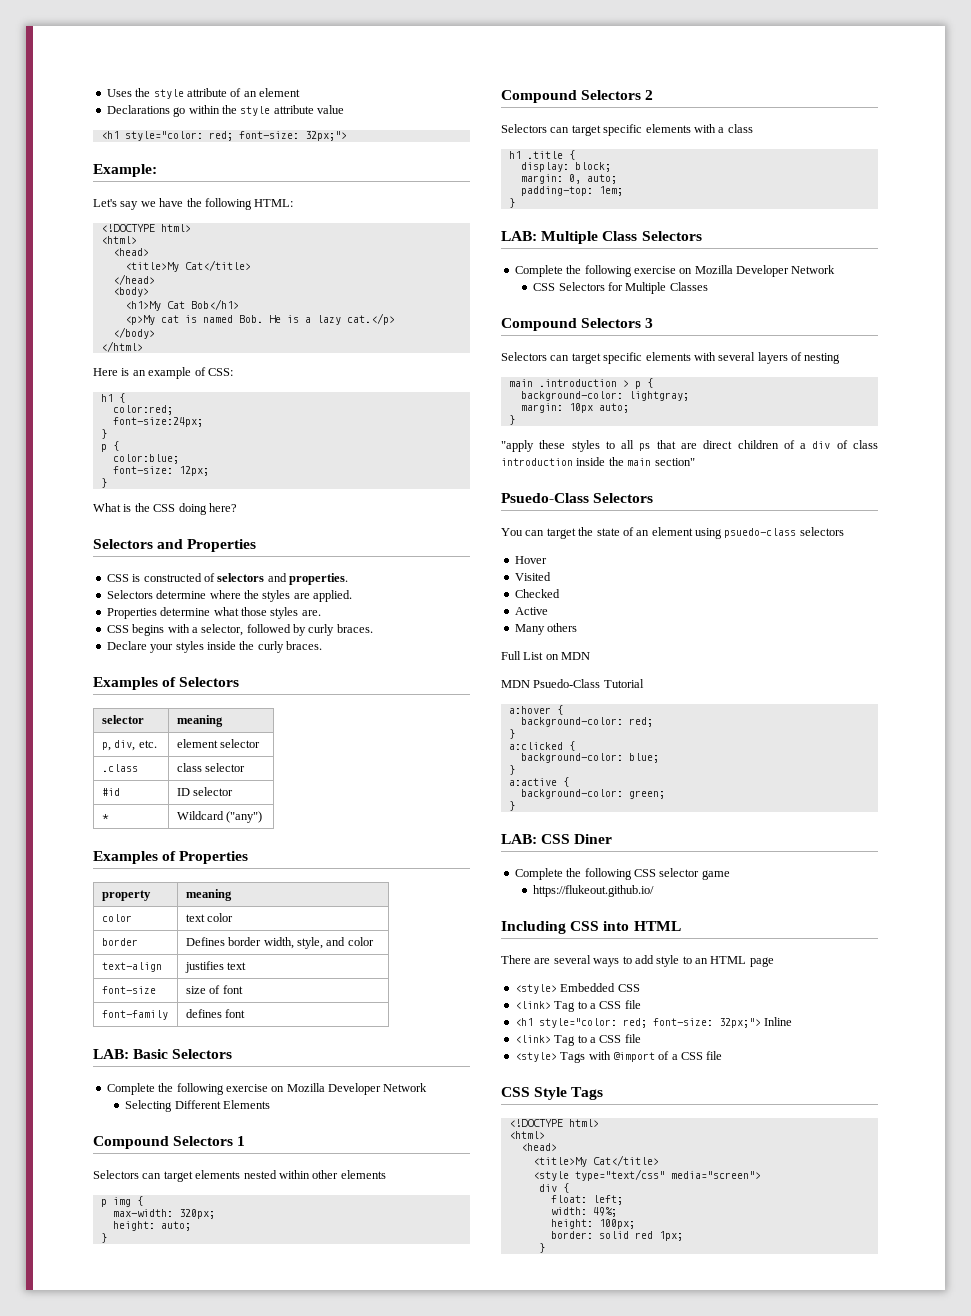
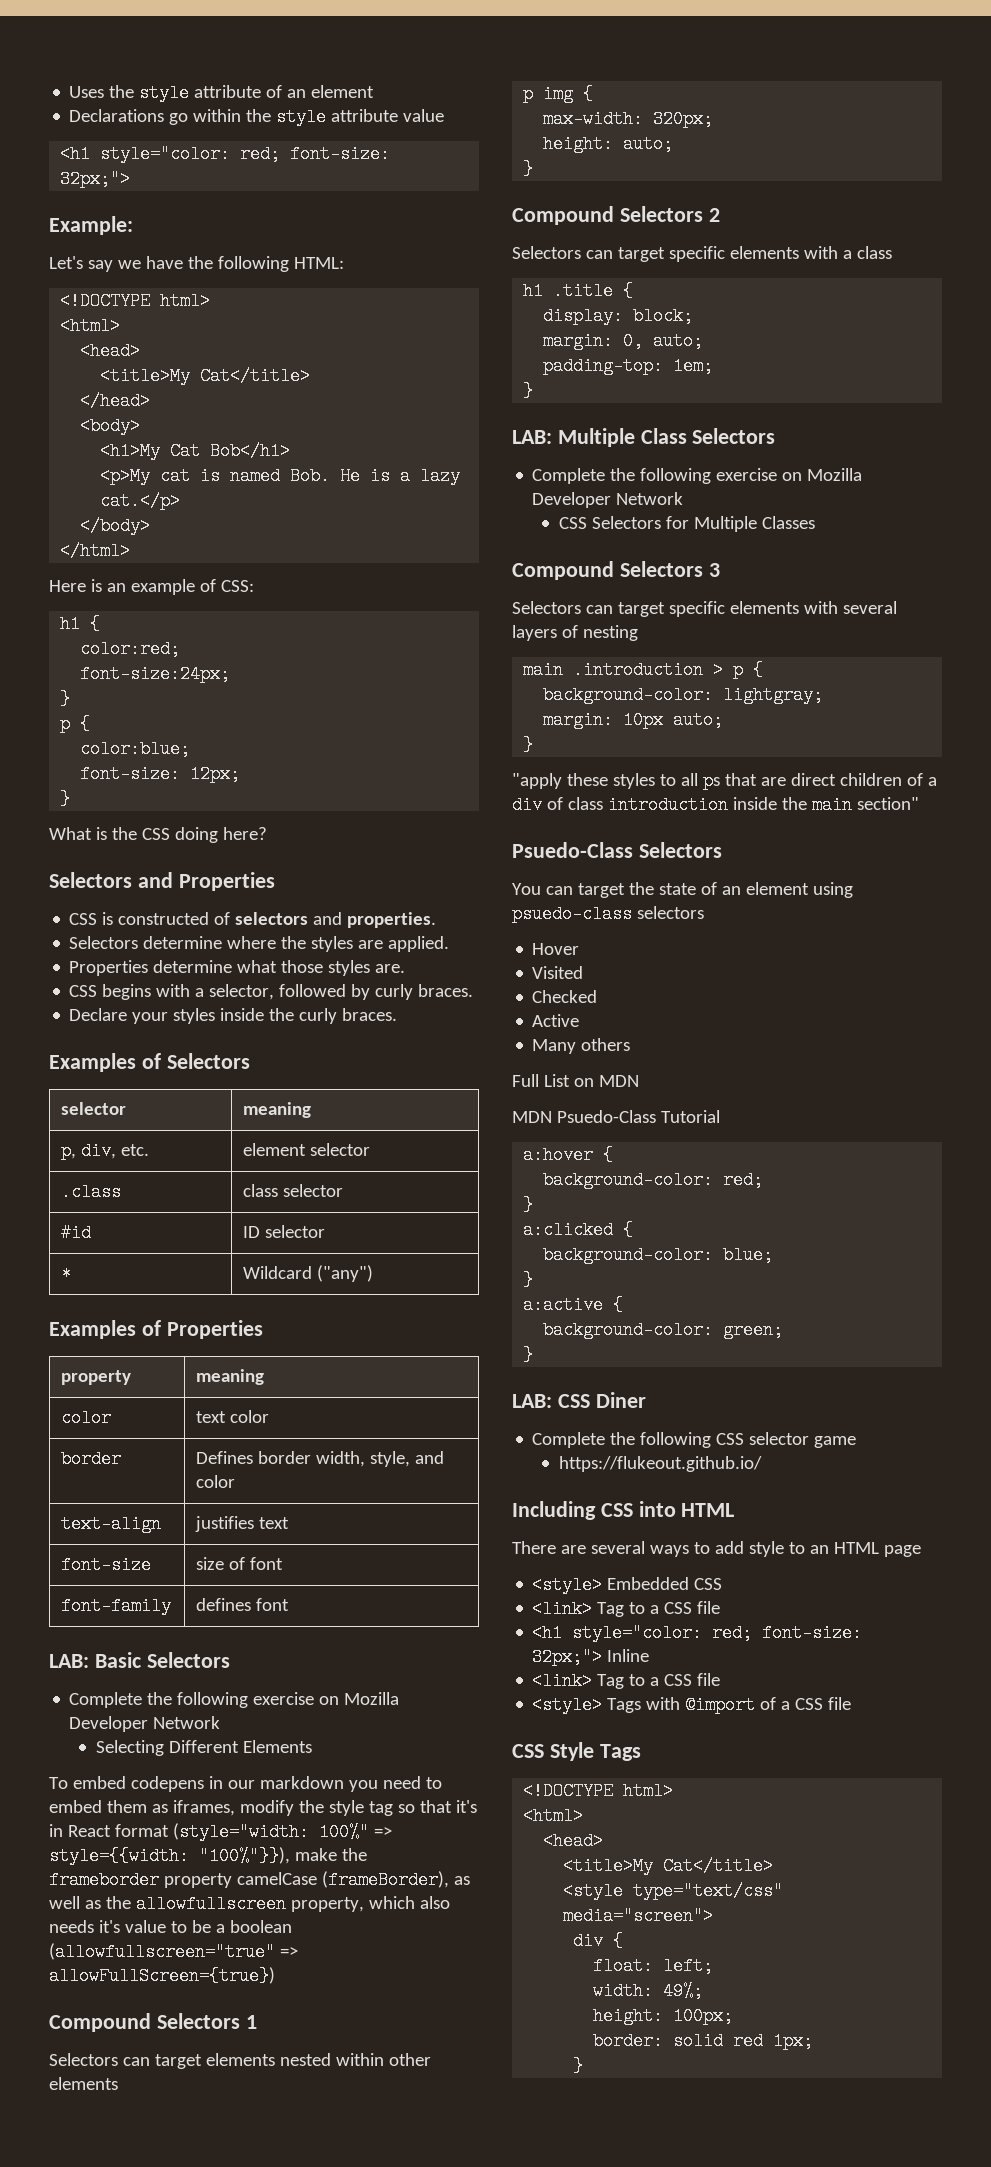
+ To embed codepens in our markdown you need to embed them as iframes, modify the style tag so that it's in React format (style="width: 100%" => style={{width: "100%"}}), make the frameborder property camelCase (frameBorder), as well as the allowfullscreen property, which also needs it's value to be a boolean (allowfullscreen="true" => allowFullScreen={true})

